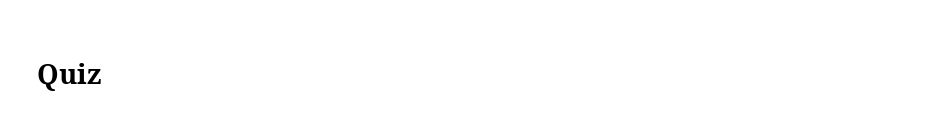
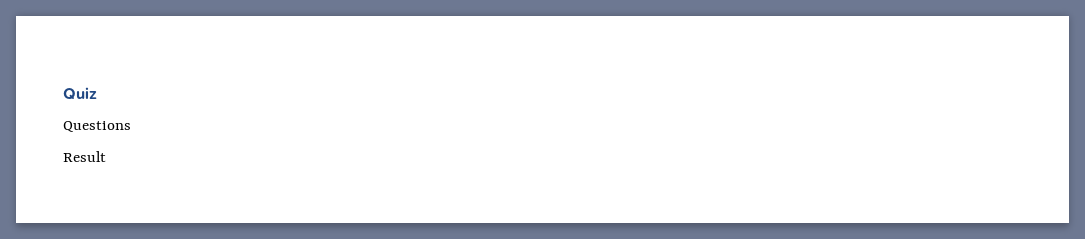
+ Questions
+ Result

